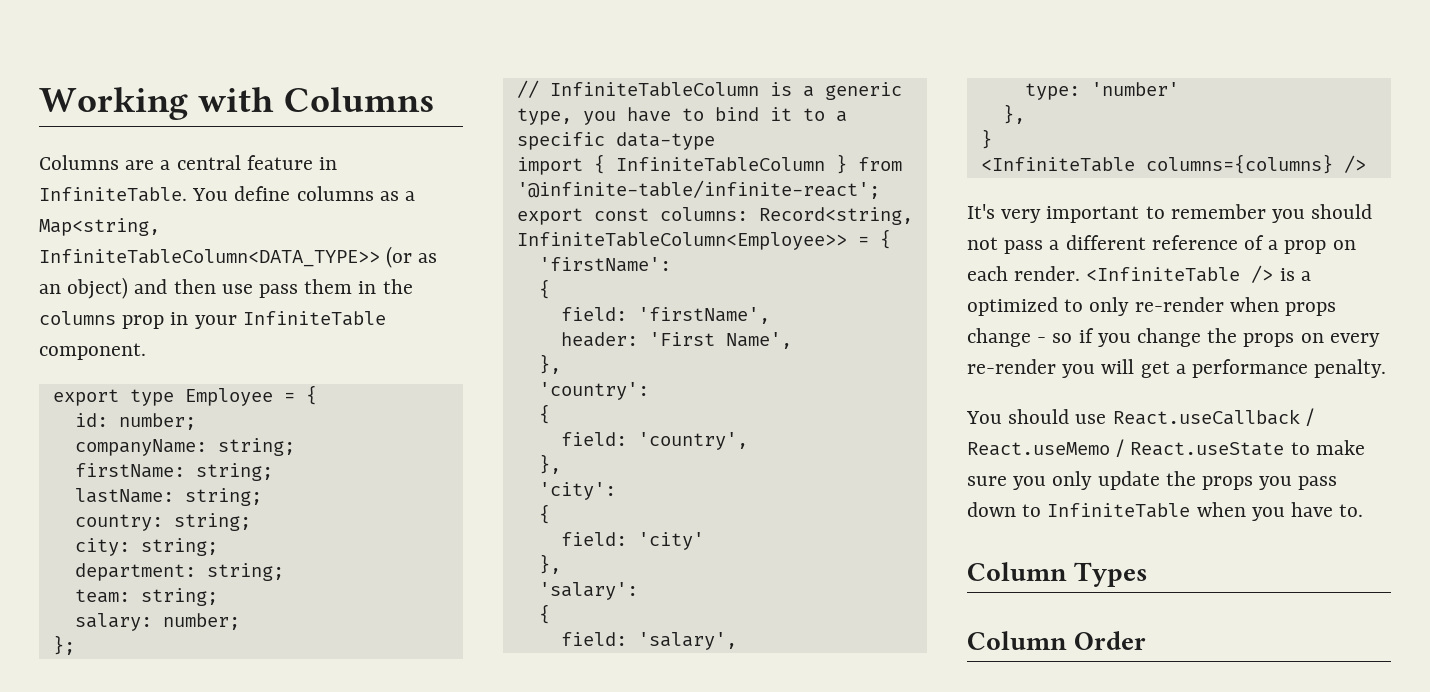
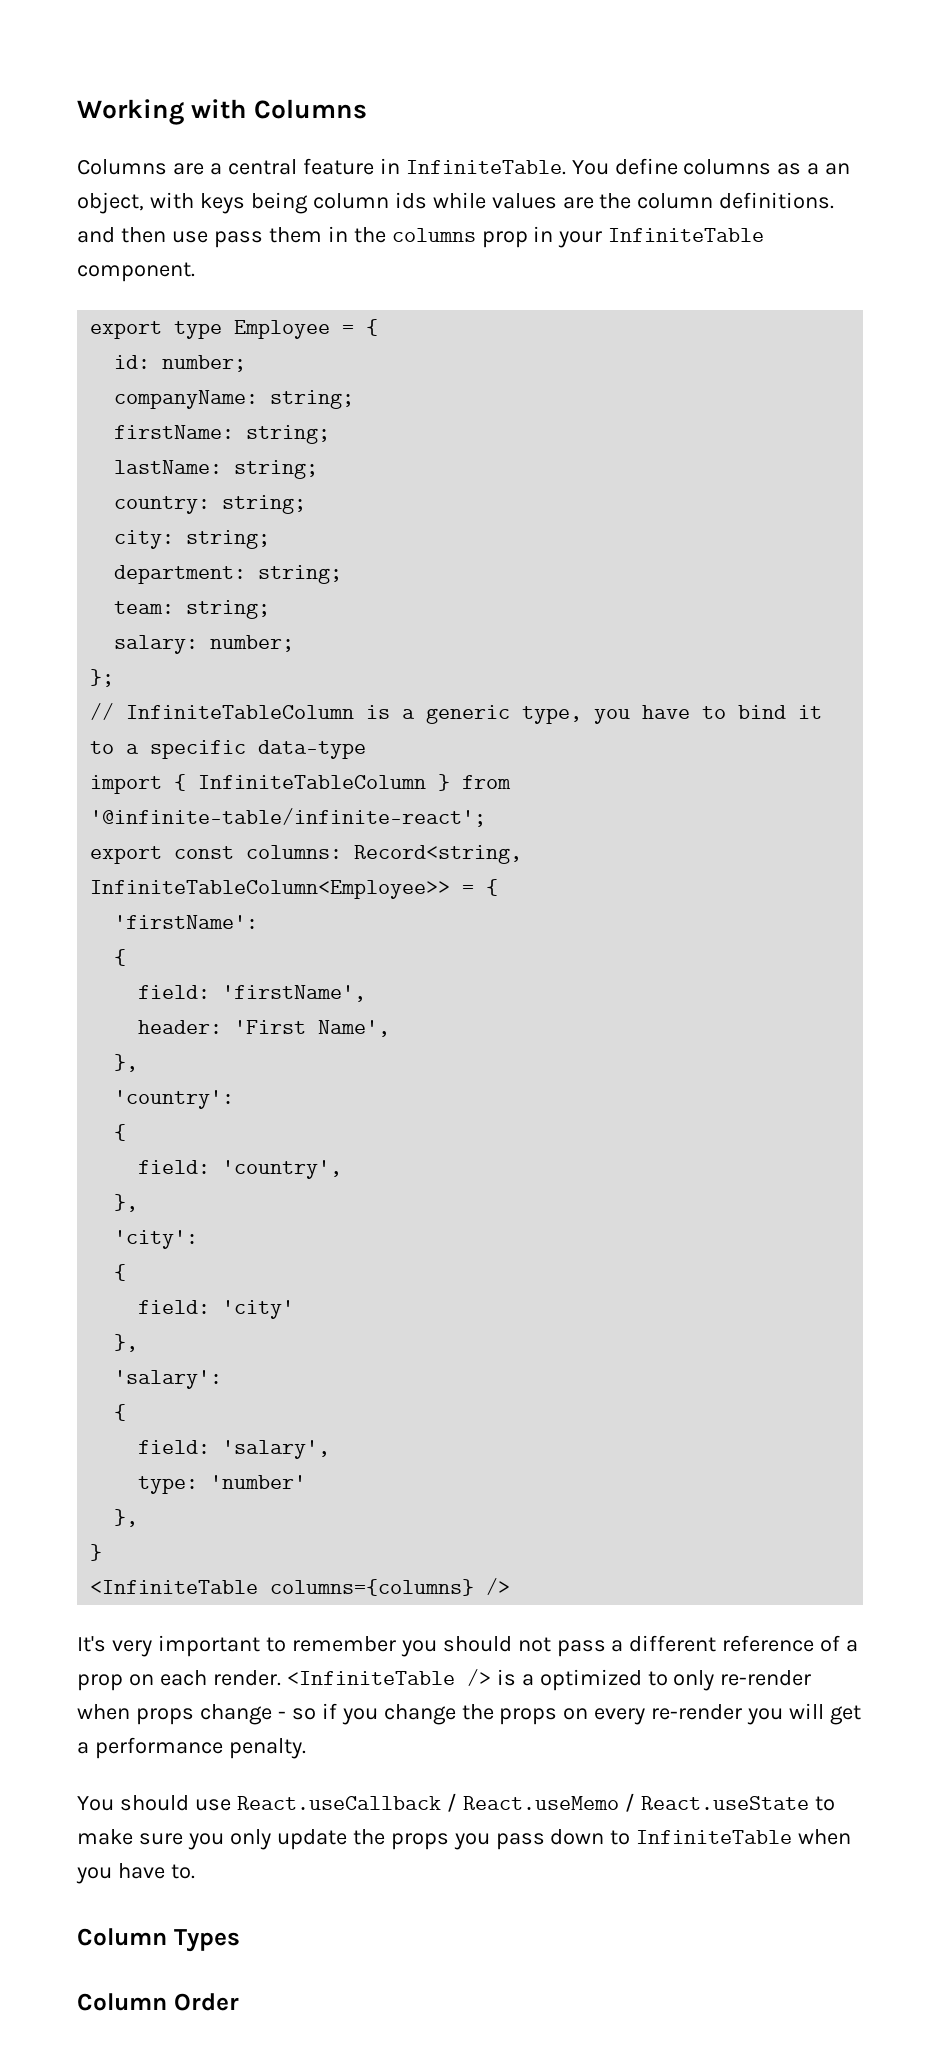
- You define columns as a Map<string, InfiniteTableColumn<DATA_TYPE>> (or as an object) and then use pass them in the columns prop in your InfiniteTable component.
+ You define columns as a an object, with keys being column ids while values are the column definitions. and then use pass them in the columns prop in your InfiniteTable component.

